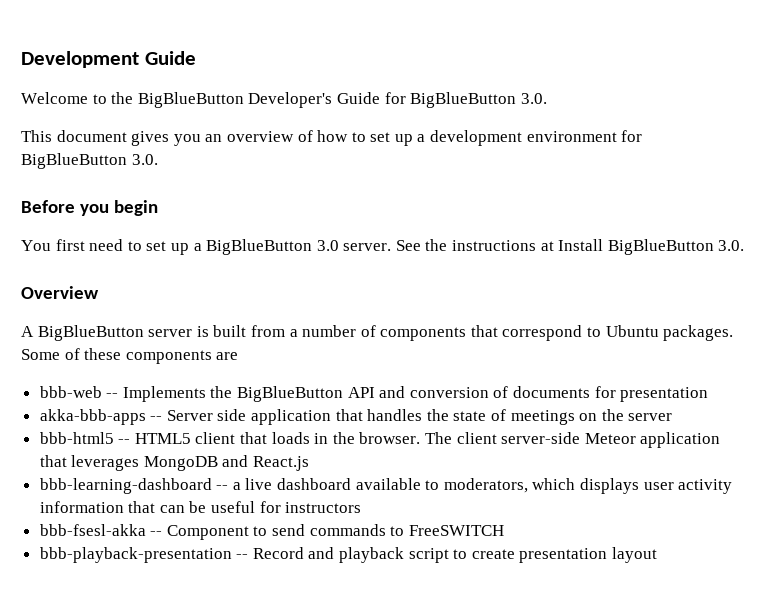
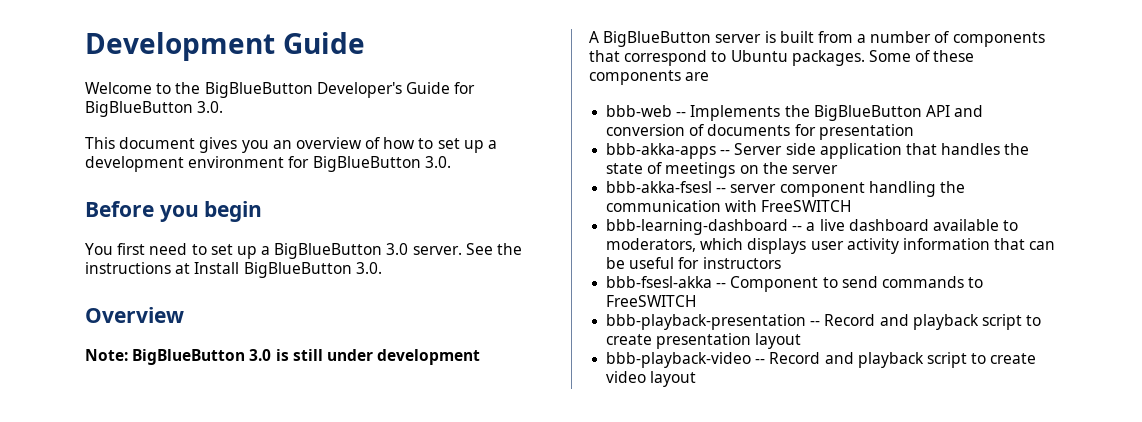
+ Note: BigBlueButton 3.0 is still under development
- akka-bbb-apps -- Server side application that handles the state of meetings on the server
+ bbb-akka-apps -- Server side application that handles the state of meetings on the server
- bbb-html5 -- HTML5 client that loads in the browser. The client server-side Meteor application that leverages MongoDB and React.js
+ bbb-akka-fsesl -- server component handling the communication with FreeSWITCH
+ bbb-playback-video -- Record and playback script to create video layout

